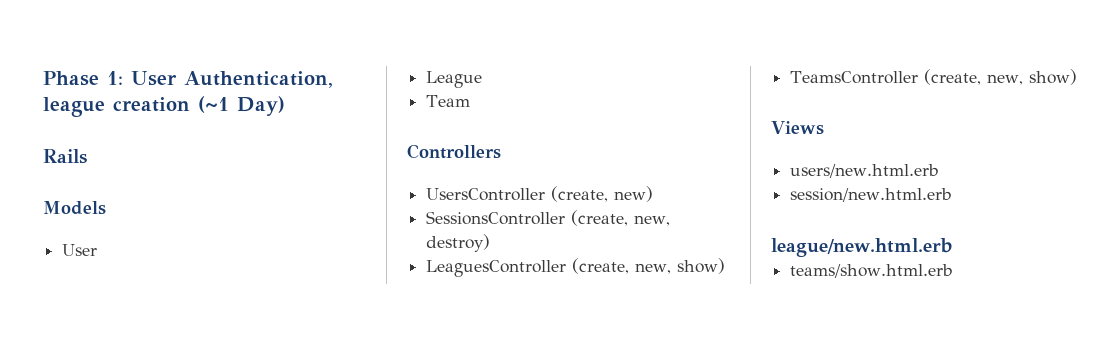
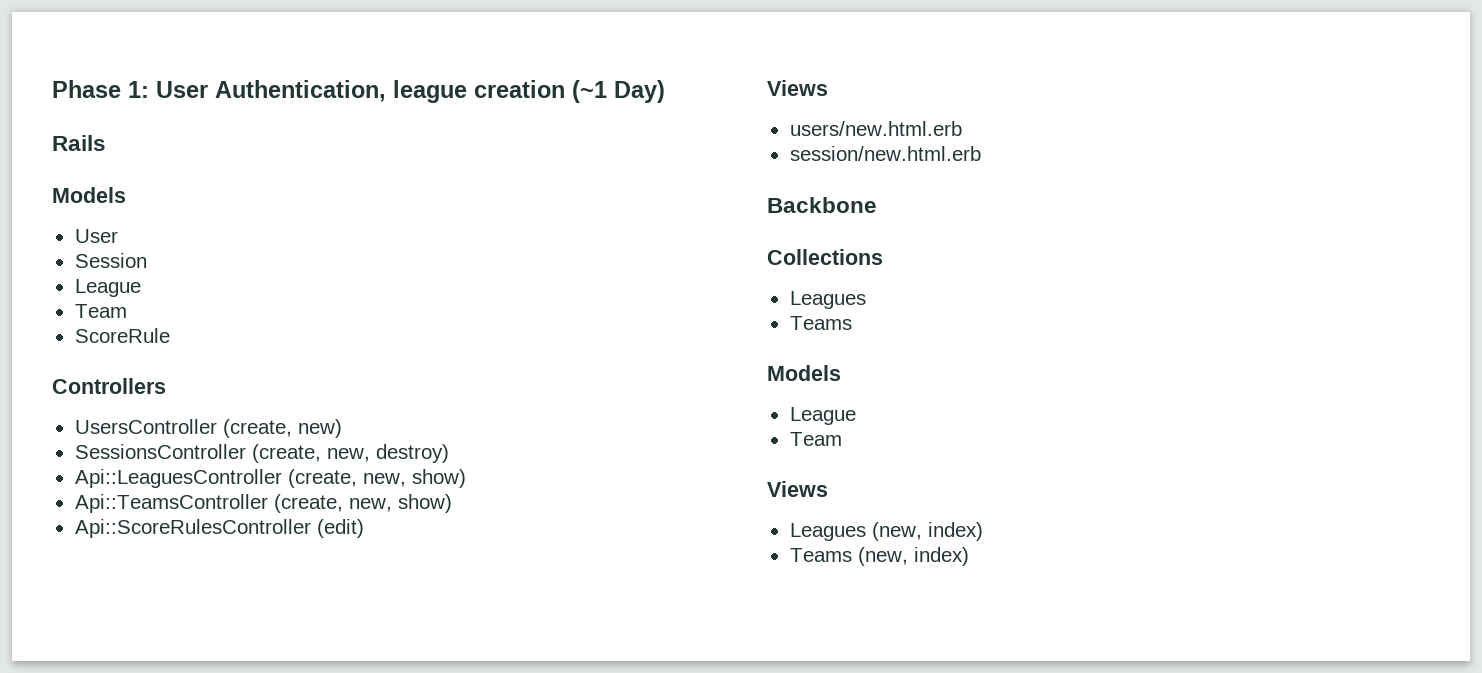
+ Session
  League
  Team
+ ScoreRule
- LeaguesController (create, new, show)
- TeamsController (create, new, show)
+ Api::LeaguesController (create, new, show)
+ Api::TeamsController (create, new, show)
+ Api::ScoreRulesController (edit)
- league/new.html.erb
- teams/show.html.erb
+ Backbone
+ Collections
+ Leagues
+ Teams
+ Models
+ League
+ Team
+ Views
+ Leagues (new, index)
+ Teams (new, index)

